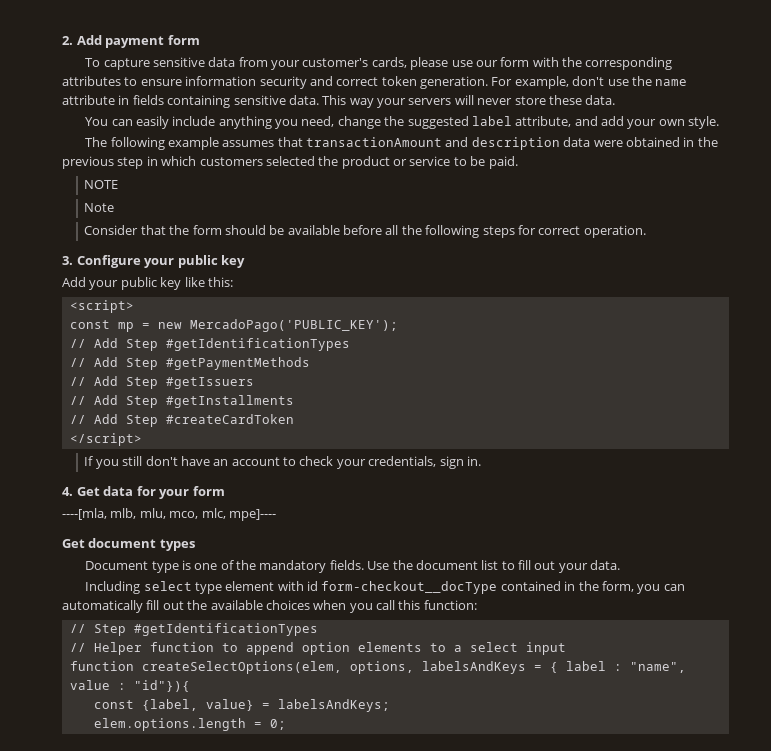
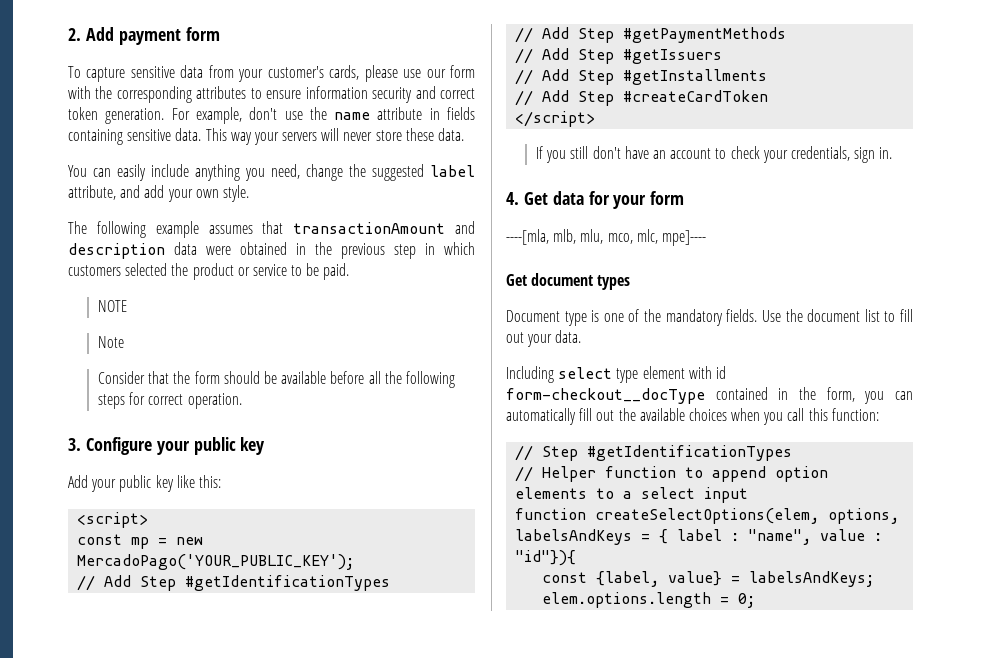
- const mp = new MercadoPago('PUBLIC_KEY');
+ const mp = new MercadoPago('YOUR_PUBLIC_KEY');

